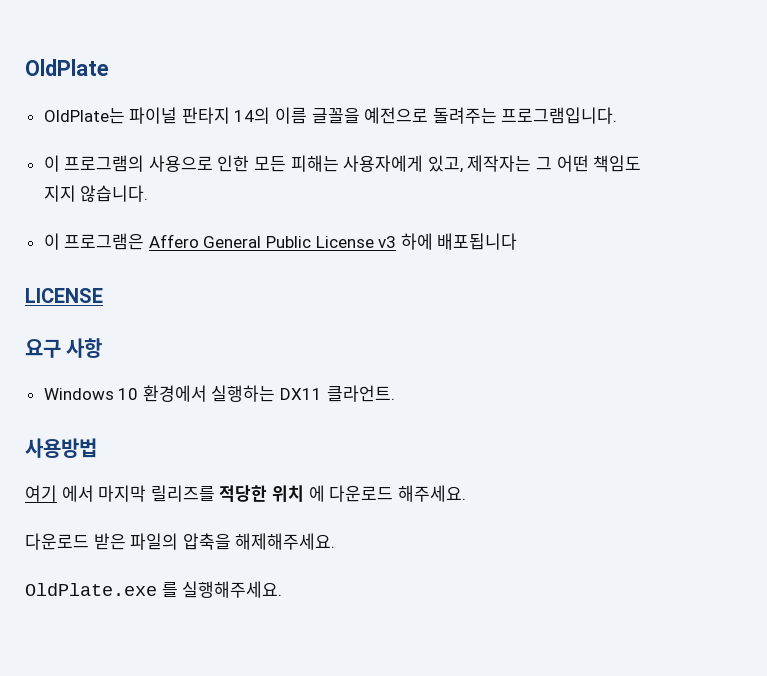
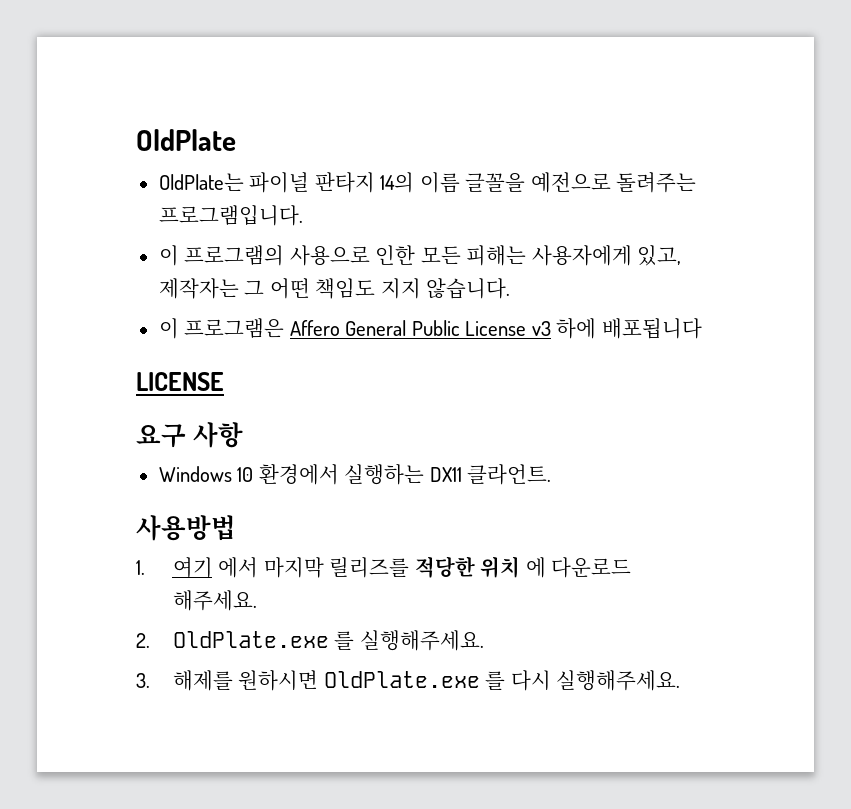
- 여기 에서 마지막 릴리즈를 적당한 위치 에 다운로드 해주세요.
+ 1. 여기 에서 마지막 릴리즈를 적당한 위치 에 다운로드 해주세요.
- 다운로드 받은 파일의 압축을 해제해주세요.
- OldPlate.exe 를 실행해주세요.
+ 2. OldPlate.exe 를 실행해주세요.
+ 3. 해제를 원하시면 OldPlate.exe 를 다시 실행해주세요.

